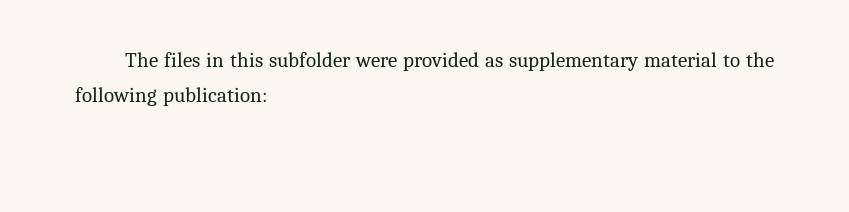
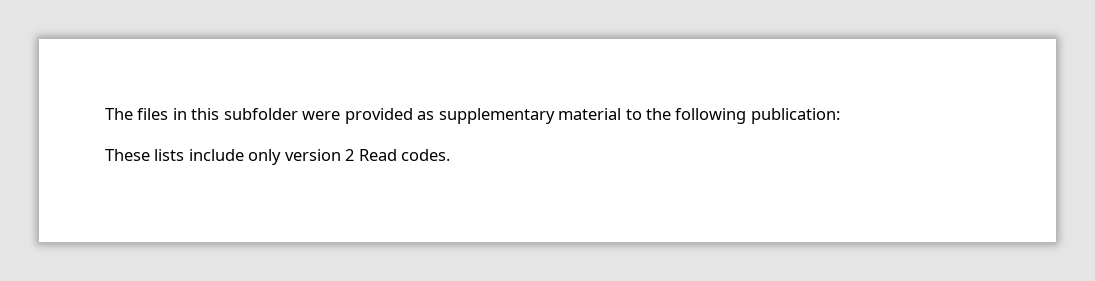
+ These lists include only version 2 Read codes.

